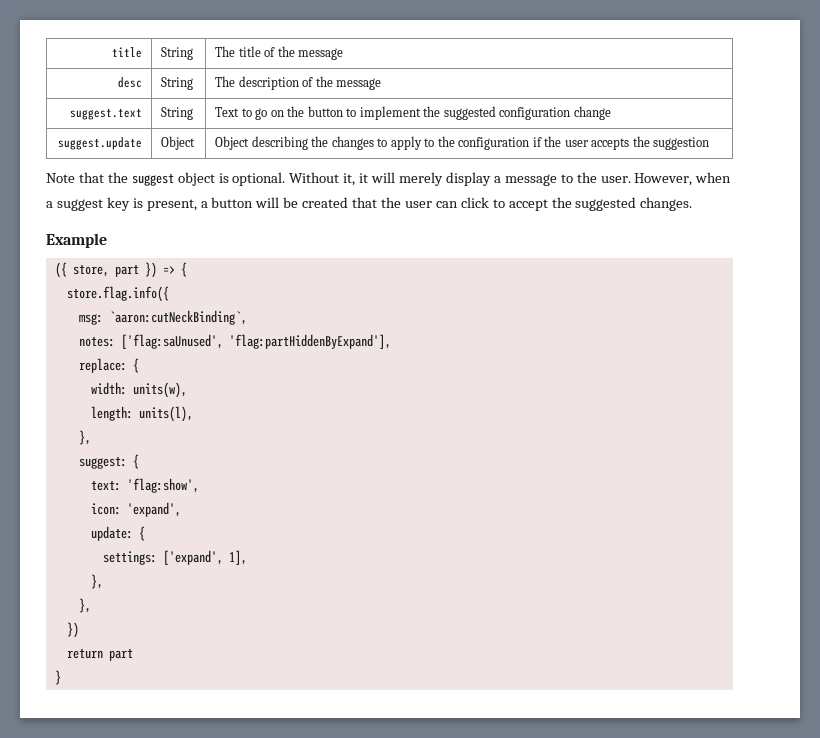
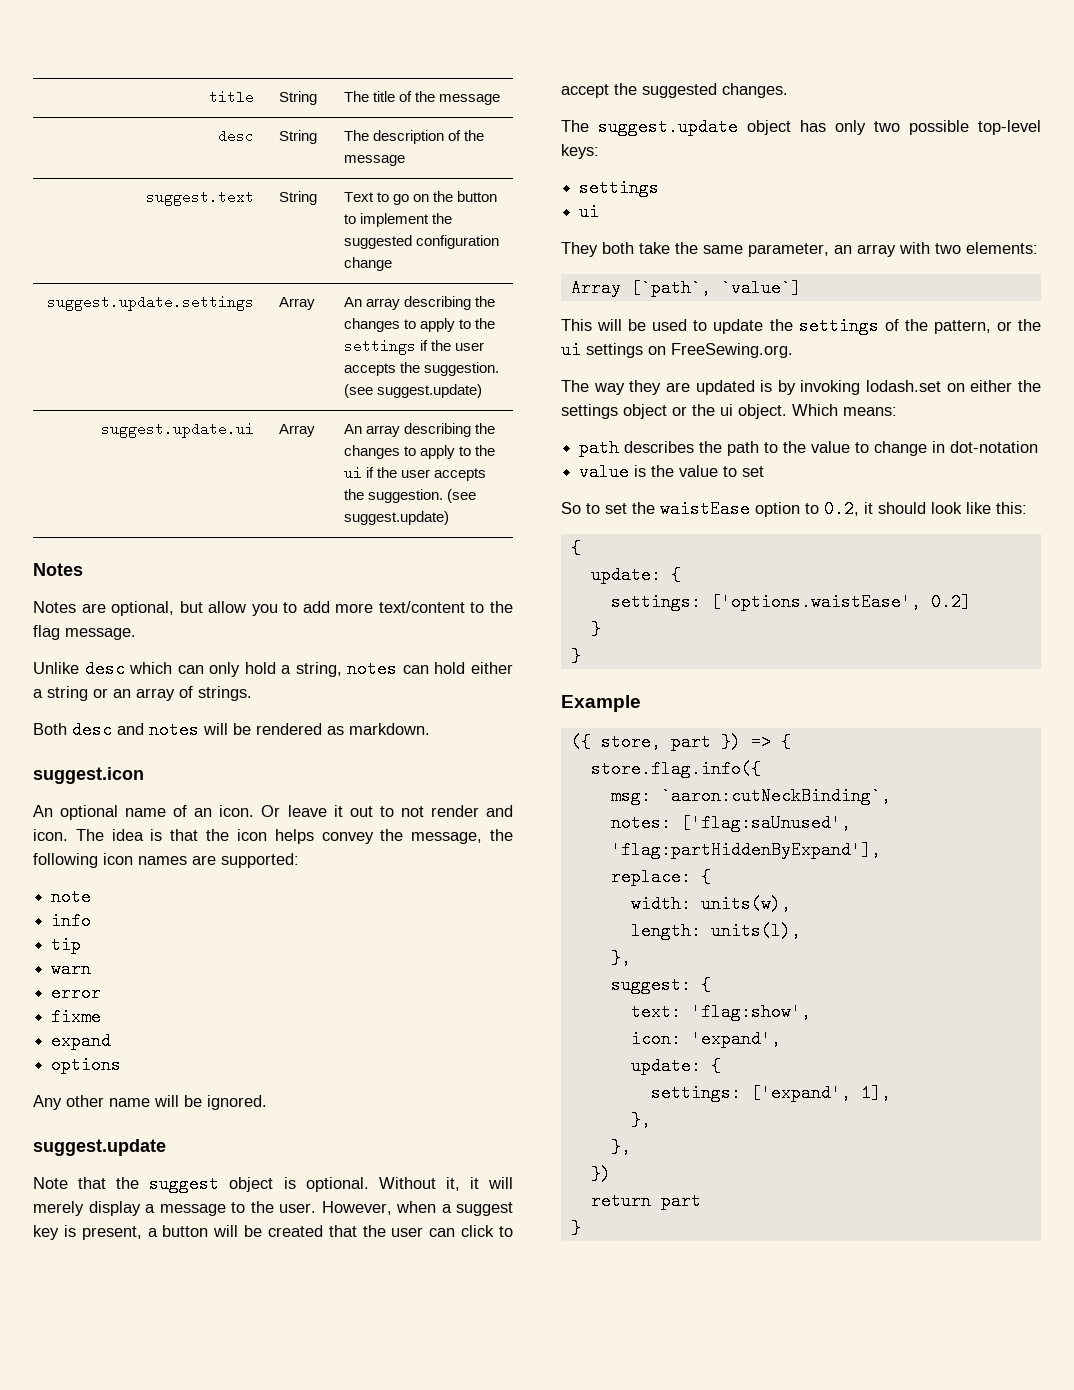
- suggest.update | Object | Object describing the changes to apply to the configuration if the user accepts the suggestion
+ suggest.update.settings | Array | An array describing the changes to apply to the settings if the user accepts the suggestion. (see suggest.update)
+ suggest.update.ui | Array | An array describing the changes to apply to the ui if the user accepts the suggestion. (see suggest.update)
+ Notes
+ Notes are optional, but allow you to add more text/content to the flag message.
+ Unlike desc which can only hold a string, notes can hold either a string or an array of strings.
+ Both desc and notes will be rendered as markdown.
+ suggest.icon
+ An optional name of an icon. Or leave it out to not render and icon. The idea is that the icon helps convey the message, the following icon names are supported:
+ note
+ info
+ tip
+ warn
+ error
+ fixme
+ expand
+ options
+ Any other name will be ignored.
+ suggest.update
+ The suggest.update object has only two possible top-level keys:
+ settings
+ ui
+ They both take the same parameter, an array with two elements:
+ Array [`path`, `value`]
+ This will be used to update the settings of the pattern, or the ui settings on FreeSewing.org.
+ The way they are updated is by invoking lodash.set on either the settings object or the ui object. Which means:
+ path describes the path to the value to change in dot-notation
+ value is the value to set
+ So to set the waistEase option to 0.2, it should look like this:
+ {
+ update: {
+ settings: ['options.waistEase', 0.2]
+ }
+ }

